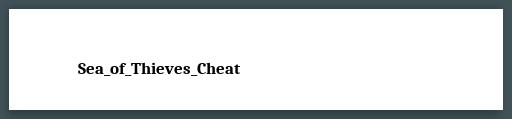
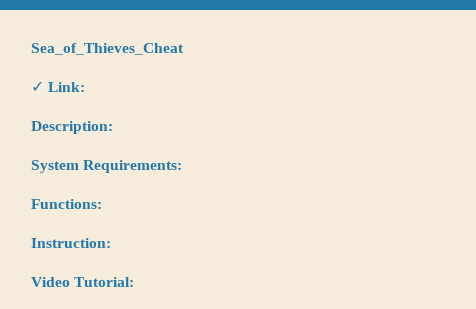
+ ✓ Link:
+ Description:
+ System Requirements:
+ Functions:
+ Instruction:
+ Video Tutorial:

